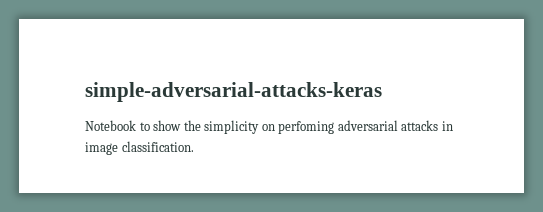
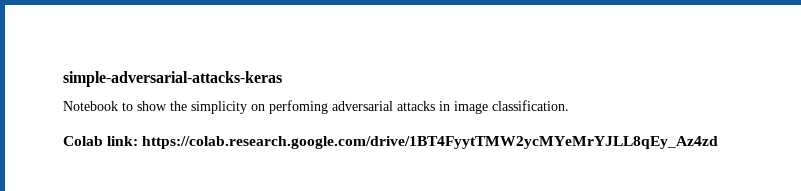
+ Colab link: https://colab.research.google.com/drive/1BT4FyytTMW2ycMYeMrYJLL8qEy_Az4zd

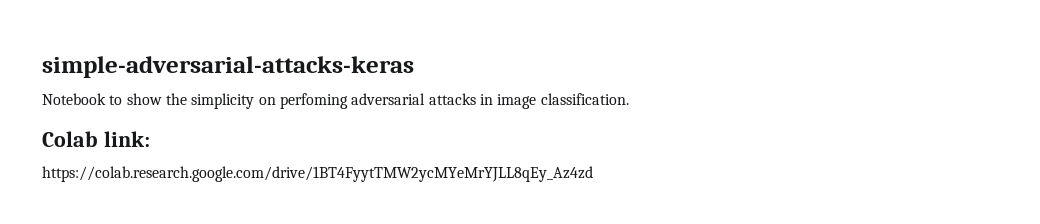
- Colab link: https://colab.research.google.com/drive/1BT4FyytTMW2ycMYeMrYJLL8qEy_Az4zd
+ Colab link:
+ https://colab.research.google.com/drive/1BT4FyytTMW2ycMYeMrYJLL8qEy_Az4zd

